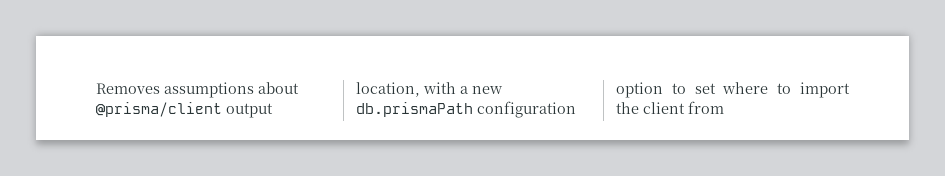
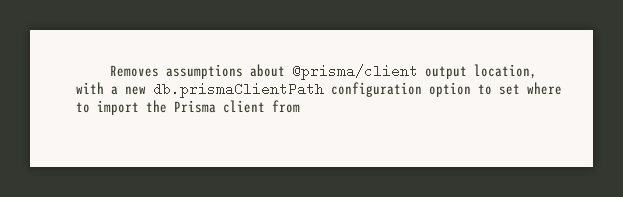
- Removes assumptions about @prisma/client output location, with a new db.prismaPath configuration option to set where to import the client from
+ Removes assumptions about @prisma/client output location, with a new db.prismaClientPath configuration option to set where to import the Prisma client from

